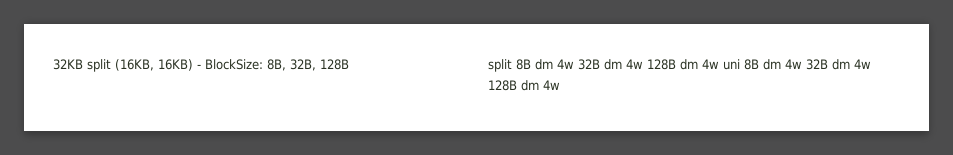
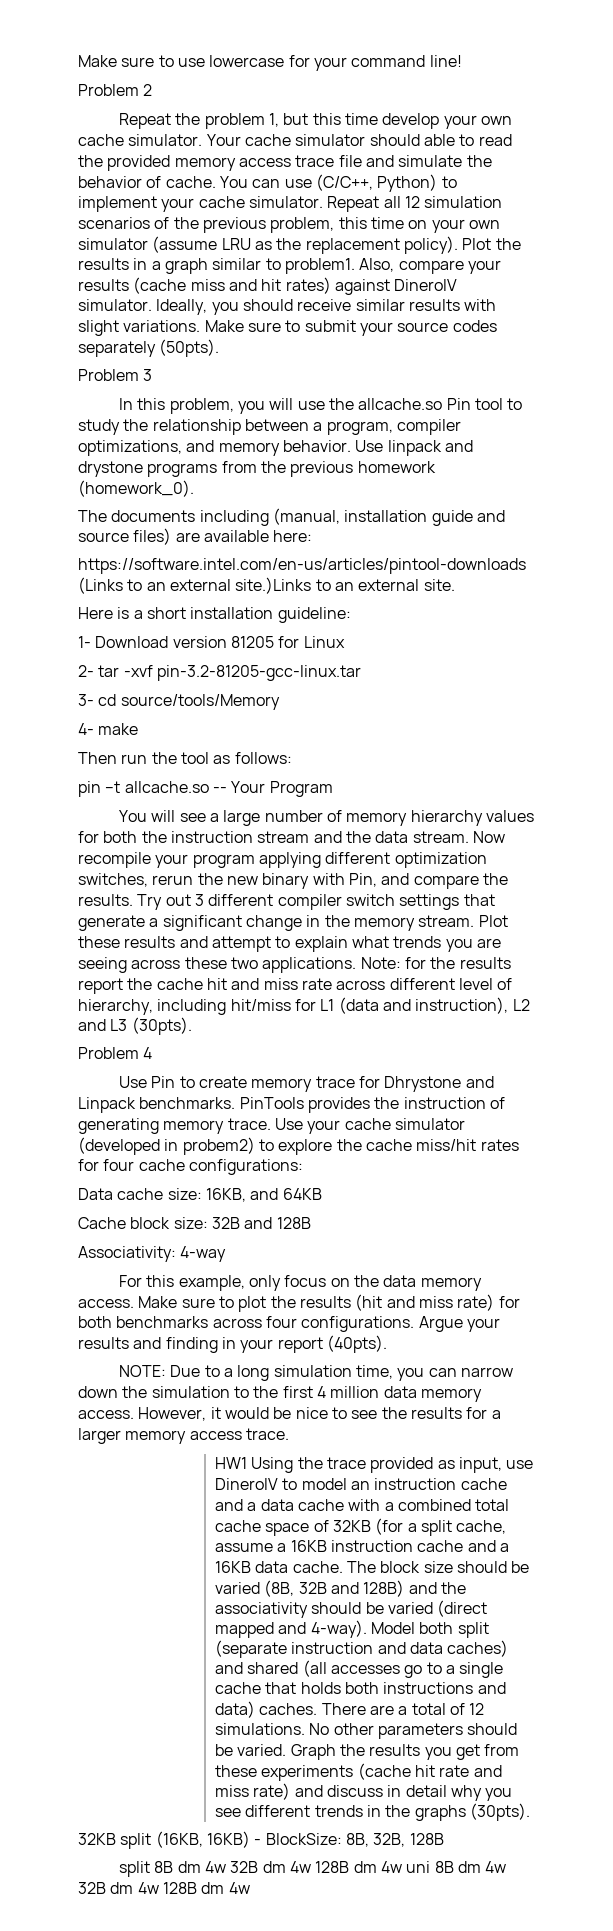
+ Make sure to use lowercase for your command line!
+ Problem 2
+ Repeat the problem 1, but this time develop your own cache simulator. Your cache simulator should able to read the provided memory access trace file and simulate the behavior of cache. You can use (C/C++, Python) to implement your cache simulator. Repeat all 12 simulation scenarios of the previous problem, this time on your own simulator (assume LRU as the replacement policy). Plot the results in a graph similar to problem1. Also, compare your results (cache miss and hit rates) against DineroIV simulator. Ideally, you should receive similar results with slight variations. Make sure to submit your source codes separately (50pts).
+ Problem 3
+ In this problem, you will use the allcache.so Pin tool to study the relationship between a program, compiler optimizations, and memory behavior. Use linpack and drystone programs from the previous homework (homework_0).
+ The documents including (manual, installation guide and source files) are available here:
+ https://software.intel.com/en-us/articles/pintool-downloads (Links to an external site.)Links to an external site.
+ Here is a short installation guideline:
+ 1- Download version 81205 for Linux
+ 2- tar -xvf pin-3.2-81205-gcc-linux.tar
+ 3- cd source/tools/Memory
+ 4- make
+ Then run the tool as follows:
+ pin –t allcache.so -- Your Program
+ You will see a large number of memory hierarchy values for both the instruction stream and the data stream. Now recompile your program applying different optimization switches, rerun the new binary with Pin, and compare the results. Try out 3 different compiler switch settings that generate a significant change in the memory stream. Plot these results and attempt to explain what trends you are seeing across these two applications. Note: for the results report the cache hit and miss rate across different level of hierarchy, including hit/miss for L1 (data and instruction), L2 and L3 (30pts).
+ Problem 4
+ Use Pin to create memory trace for Dhrystone and Linpack benchmarks. PinTools provides the instruction of generating memory trace. Use your cache simulator (developed in probem2) to explore the cache miss/hit rates for four cache configurations:
+ Data cache size: 16KB, and 64KB
+ Cache block size: 32B and 128B
+ Associativity: 4-way
+ For this example, only focus on the data memory access. Make sure to plot the results (hit and miss rate) for both benchmarks across four configurations. Argue your results and finding in your report (40pts).
+ NOTE: Due to a long simulation time, you can narrow down the simulation to the first 4 million data memory access. However, it would be nice to see the results for a larger memory access trace.
+ HW1 Using the trace provided as input, use DineroIV to model an instruction cache and a data cache with a combined total cache space of 32KB (for a split cache, assume a 16KB instruction cache and a 16KB data cache. The block size should be varied (8B, 32B and 128B) and the associativity should be varied (direct mapped and 4-way). Model both split (separate instruction and data caches) and shared (all accesses go to a single cache that holds both instructions and data) caches. There are a total of 12 simulations. No other parameters should be varied. Graph the results you get from these experiments (cache hit rate and miss rate) and discuss in detail why you see different trends in the graphs (30pts).

